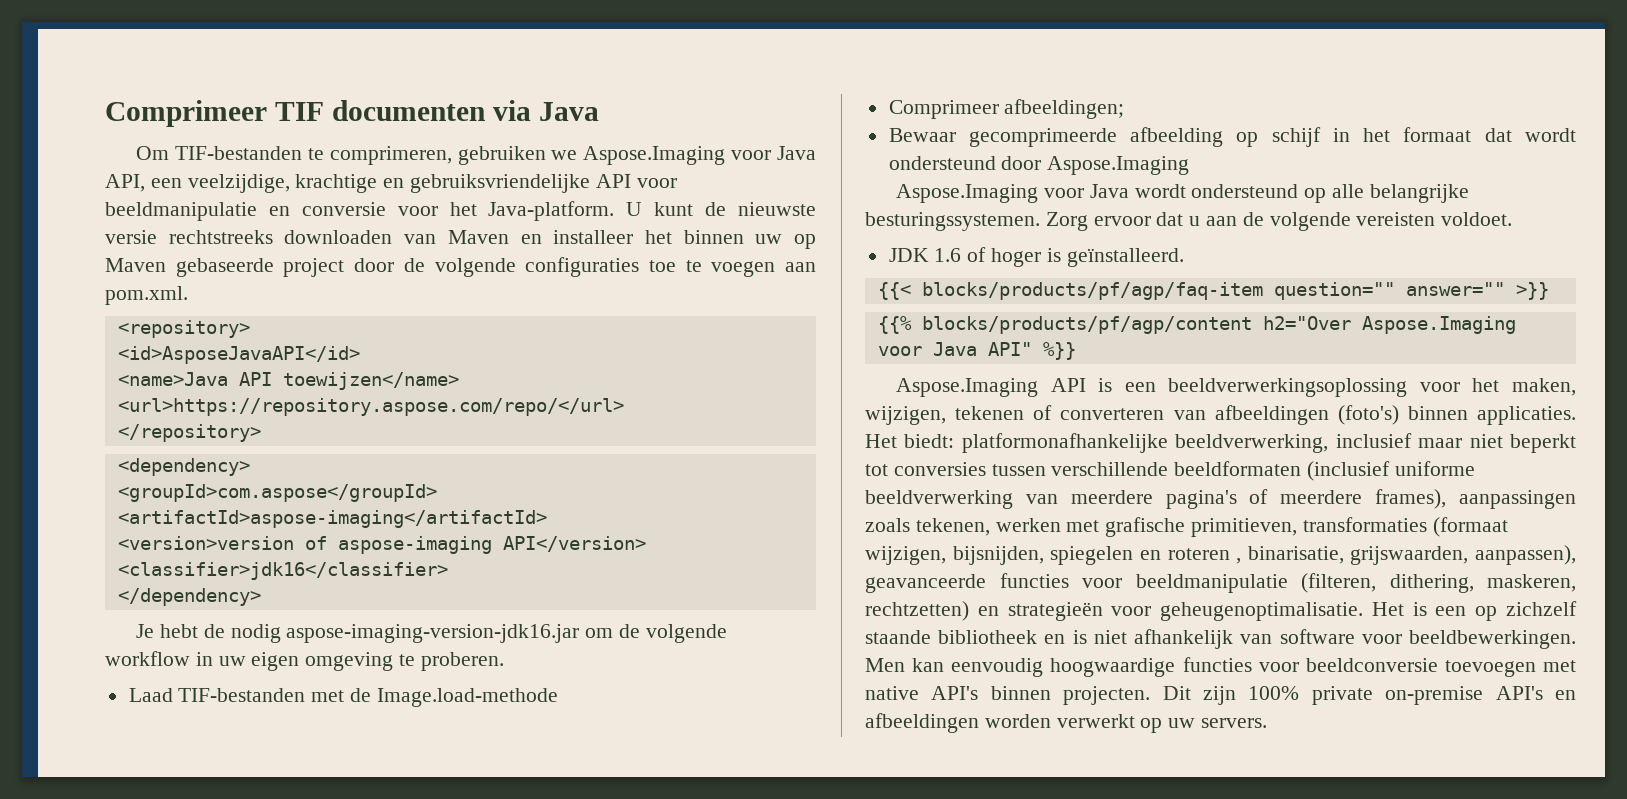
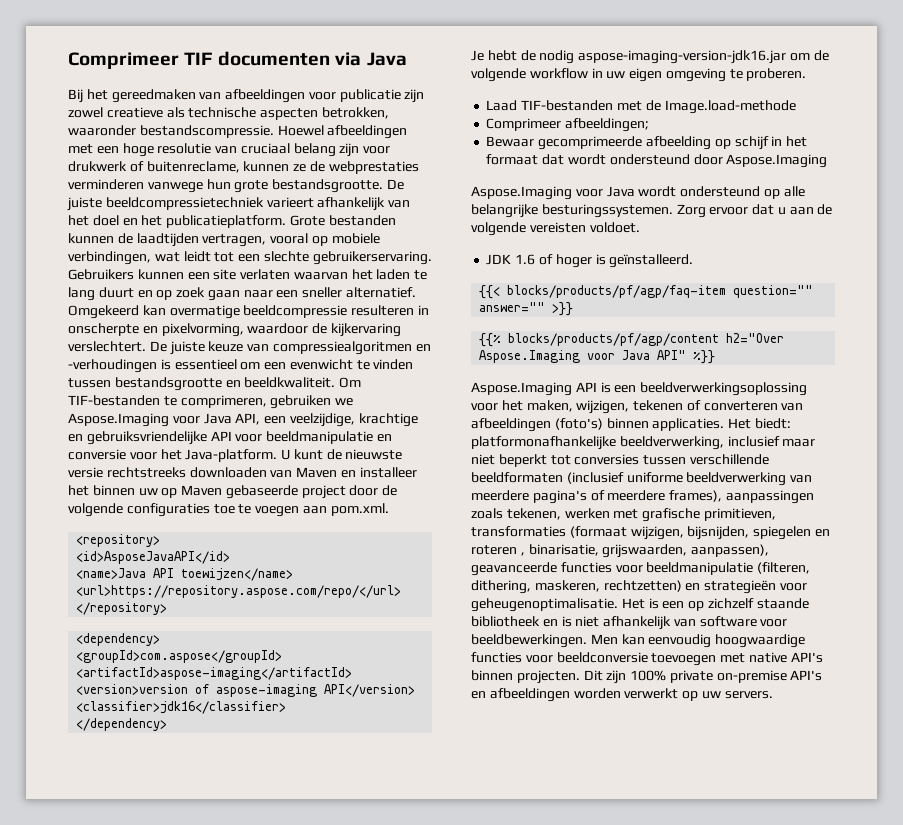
+ Bij het gereedmaken van afbeeldingen voor publicatie zijn zowel creatieve als technische aspecten betrokken, waaronder bestandscompressie. Hoewel afbeeldingen met een hoge resolutie van cruciaal belang zijn voor drukwerk of buitenreclame, kunnen ze de webprestaties verminderen vanwege hun grote bestandsgrootte. De juiste beeldcompressietechniek varieert afhankelijk van het doel en het publicatieplatform. Grote bestanden kunnen de laadtijden vertragen, vooral op mobiele verbindingen, wat leidt tot een slechte gebruikerservaring. Gebruikers kunnen een site verlaten waarvan het laden te lang duurt en op zoek gaan naar een sneller alternatief. Omgekeerd kan overmatige beeldcompressie resulteren in onscherpte en pixelvorming, waardoor de kijkervaring verslechtert. De juiste keuze van compressiealgoritmen en -verhoudingen is essentieel om een evenwicht te vinden tussen bestandsgrootte en beeldkwaliteit.

